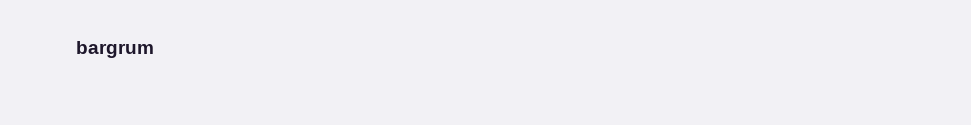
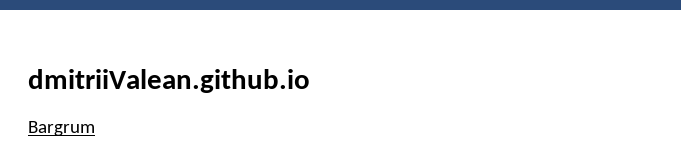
- bargrum
+ dmitriiValean.github.io
+ Bargrum

